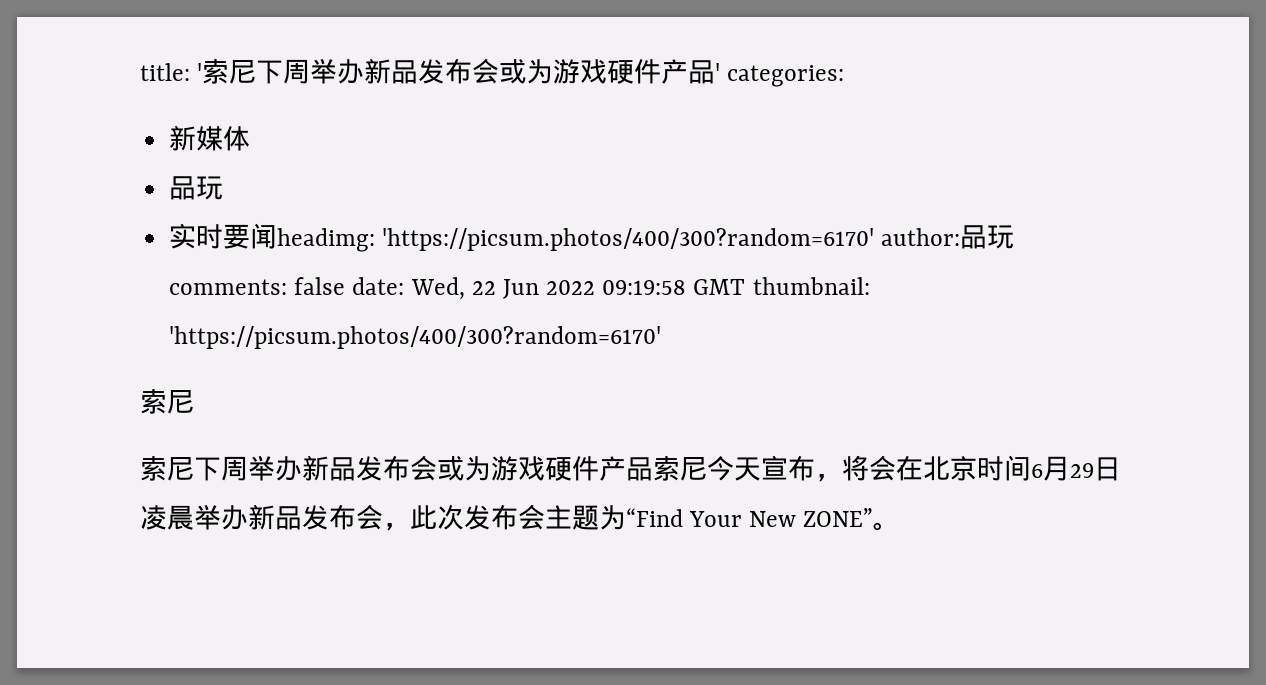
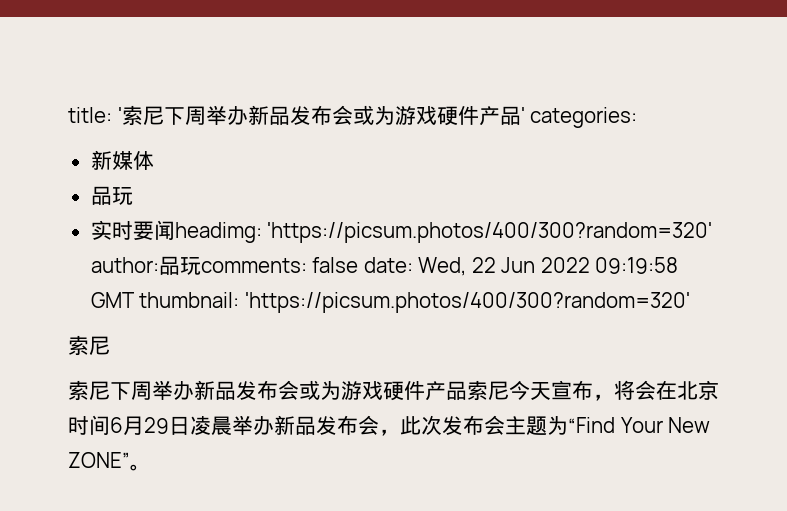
- 实时要闻headimg: 'https://picsum.photos/400/300?random=6170' author:品玩comments: false date: Wed, 22 Jun 2022 09:19:58 GMT thumbnail: 'https://picsum.photos/400/300?random=6170'
+ 实时要闻headimg: 'https://picsum.photos/400/300?random=320' author:品玩comments: false date: Wed, 22 Jun 2022 09:19:58 GMT thumbnail: 'https://picsum.photos/400/300?random=320'

